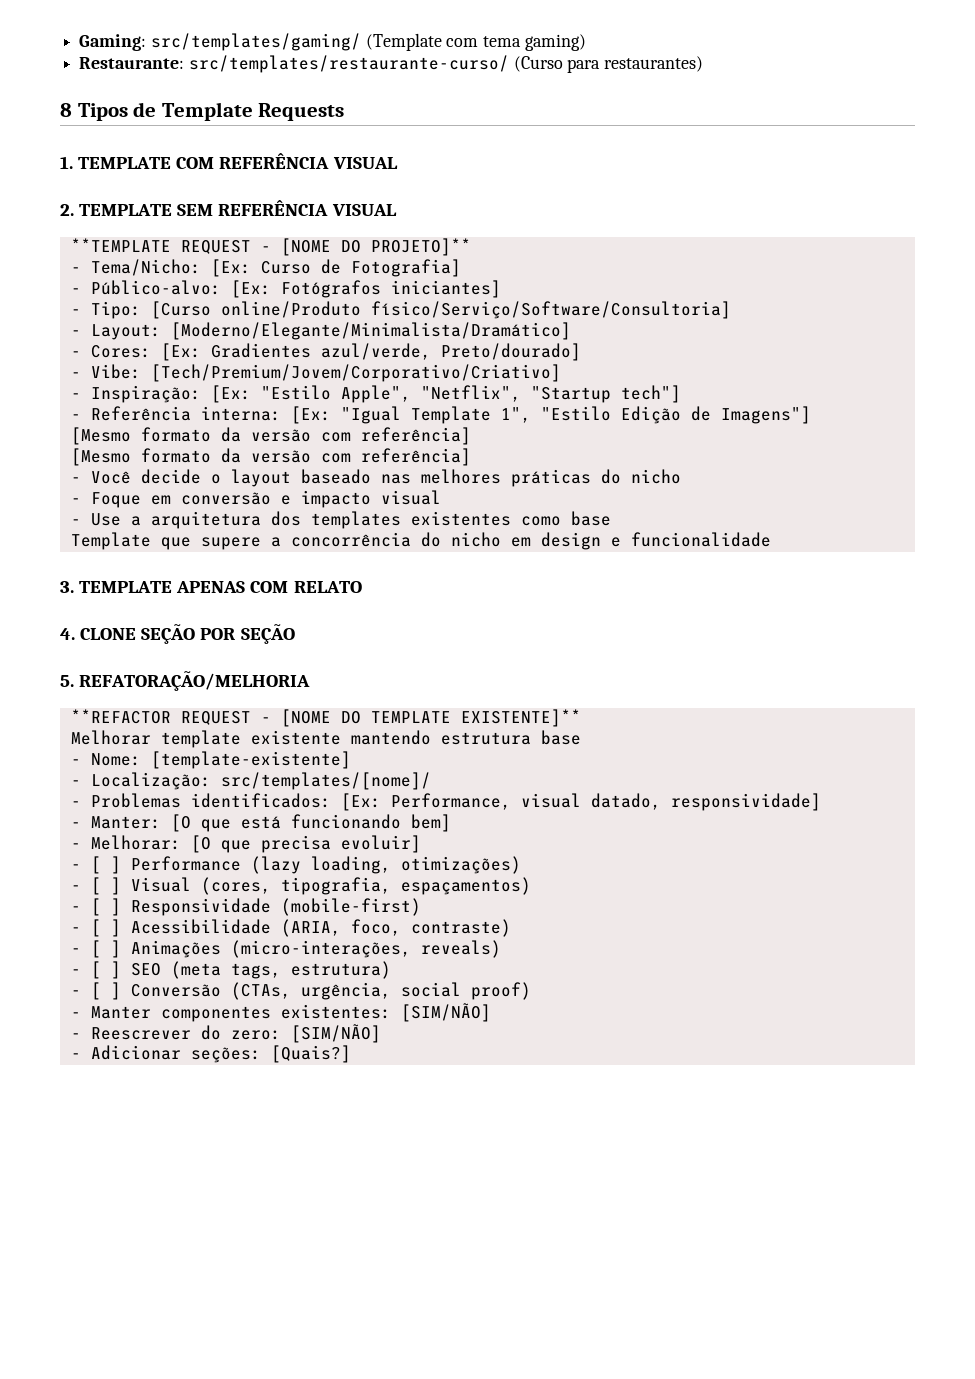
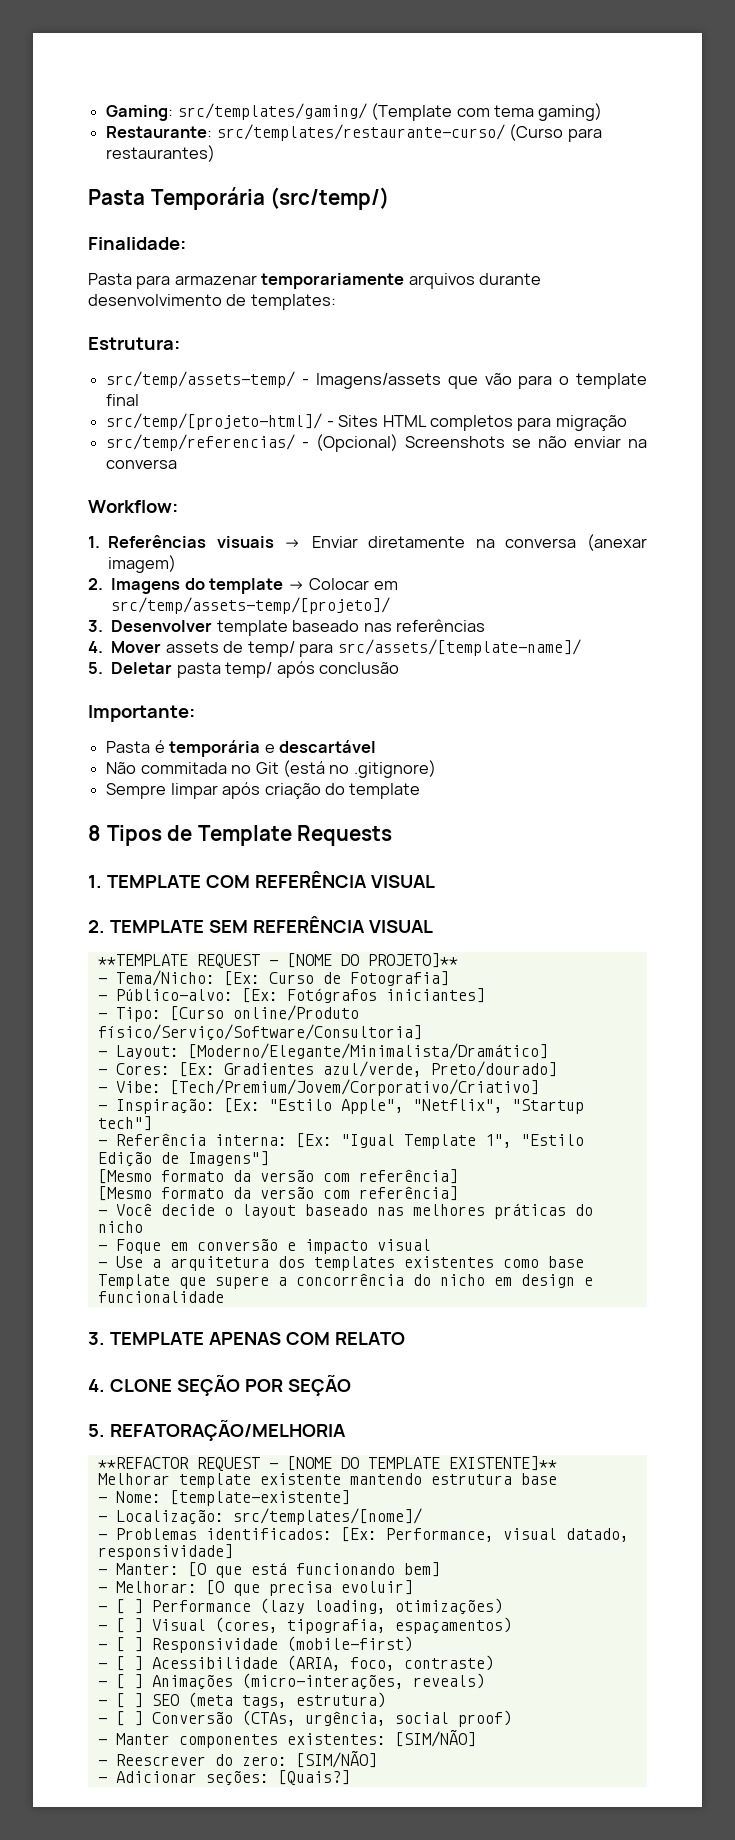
+ Pasta Temporária (src/temp/)
+ Finalidade:
+ Pasta para armazenar temporariamente arquivos durante desenvolvimento de templates:
+ Estrutura:
+ src/temp/assets-temp/ - Imagens/assets que vão para o template final
+ src/temp/[projeto-html]/ - Sites HTML completos para migração
+ src/temp/referencias/ - (Opcional) Screenshots se não enviar na conversa
+ Workflow:
+ 1. Referências visuais → Enviar diretamente na conversa (anexar imagem)
+ 2. Imagens do template → Colocar em src/temp/assets-temp/[projeto]/
+ 3. Desenvolver template baseado nas referências
+ 4. Mover assets de temp/ para src/assets/[template-name]/
+ 5. Deletar pasta temp/ após conclusão
+ Importante:
+ Pasta é temporária e descartável
+ Não commitada no Git (está no .gitignore)
+ Sempre limpar após criação do template

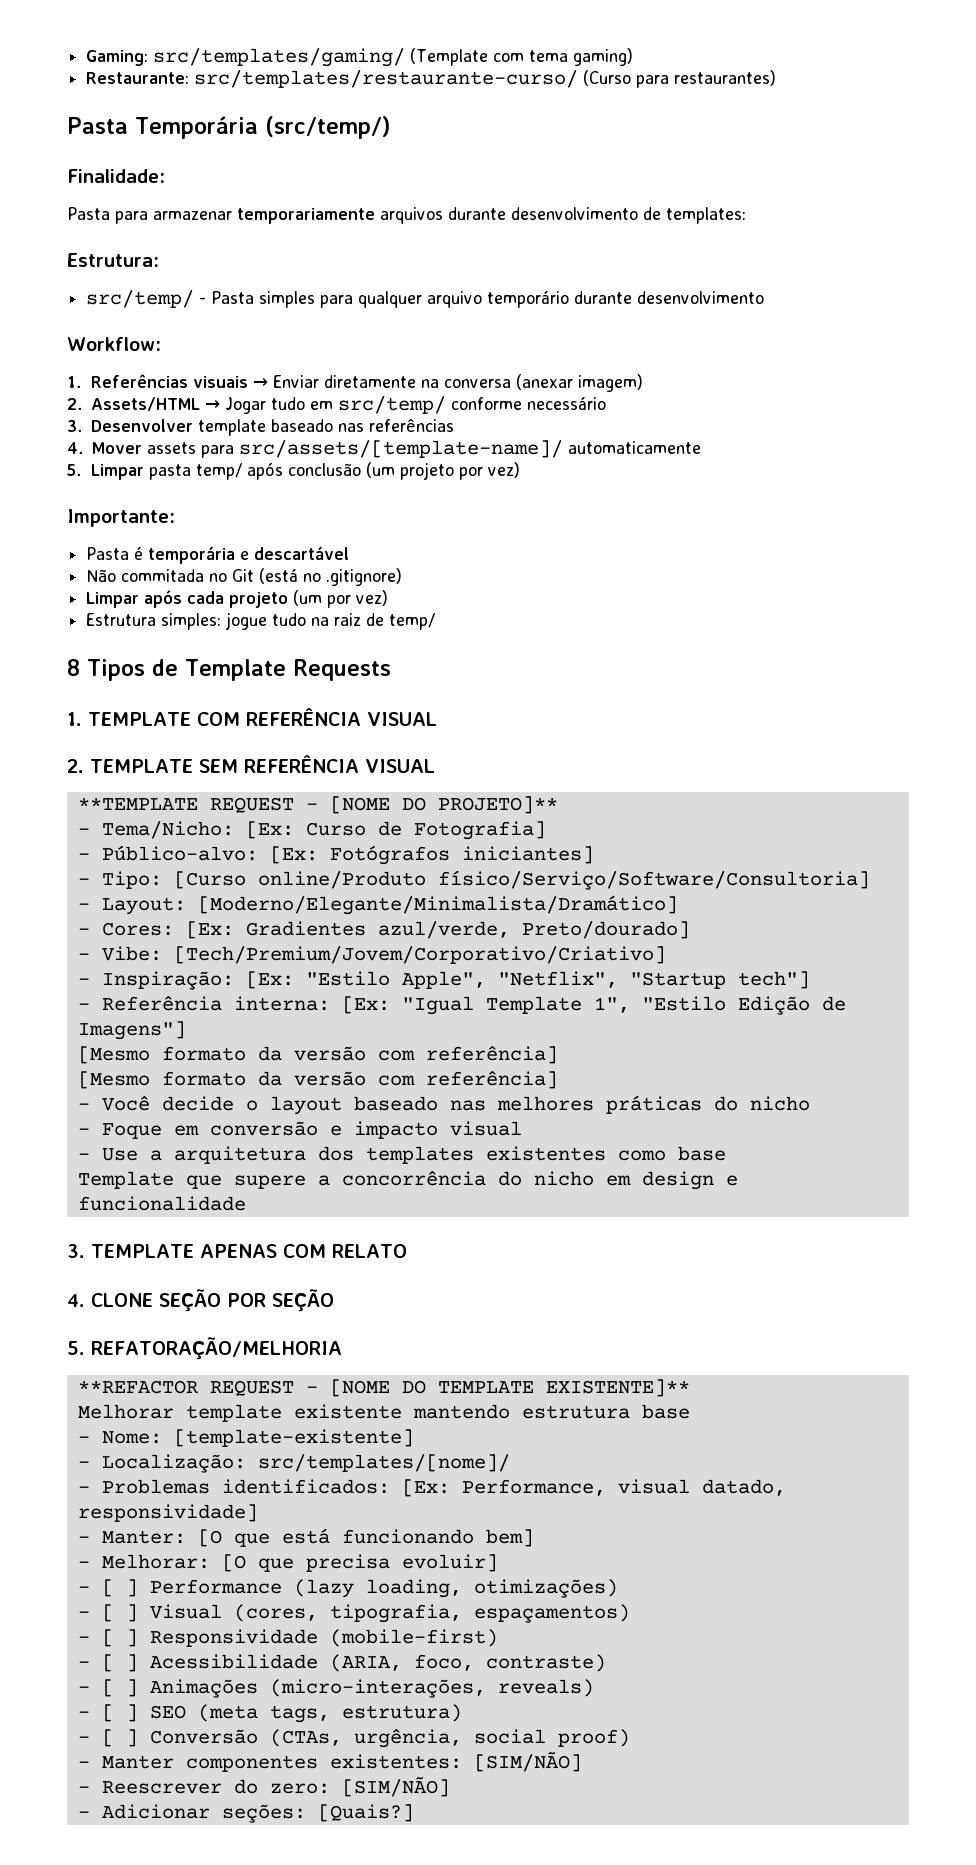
- src/temp/assets-temp/ - Imagens/assets que vão para o template final
- src/temp/[projeto-html]/ - Sites HTML completos para migração
- src/temp/referencias/ - (Opcional) Screenshots se não enviar na conversa
+ src/temp/ - Pasta simples para qualquer arquivo temporário durante desenvolvimento
- 2. Imagens do template → Colocar em src/temp/assets-temp/[projeto]/
+ 2. Assets/HTML → Jogar tudo em src/temp/ conforme necessário
- 4. Mover assets de temp/ para src/assets/[template-name]/
- 5. Deletar pasta temp/ após conclusão
+ 4. Mover assets para src/assets/[template-name]/ automaticamente
+ 5. Limpar pasta temp/ após conclusão (um projeto por vez)
- Sempre limpar após criação do template
+ Limpar após cada projeto (um por vez)
+ Estrutura simples: jogue tudo na raiz de temp/

